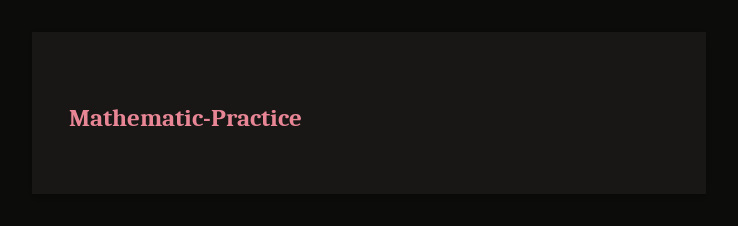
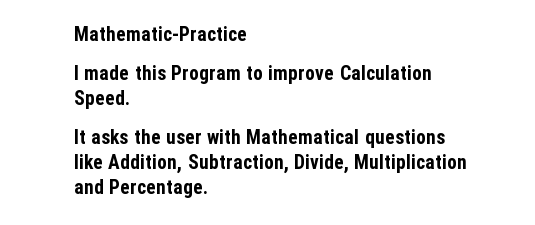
+ I made this Program to improve Calculation Speed.
+ It asks the user with Mathematical questions like Addition, Subtraction, Divide, Multiplication and Percentage.

